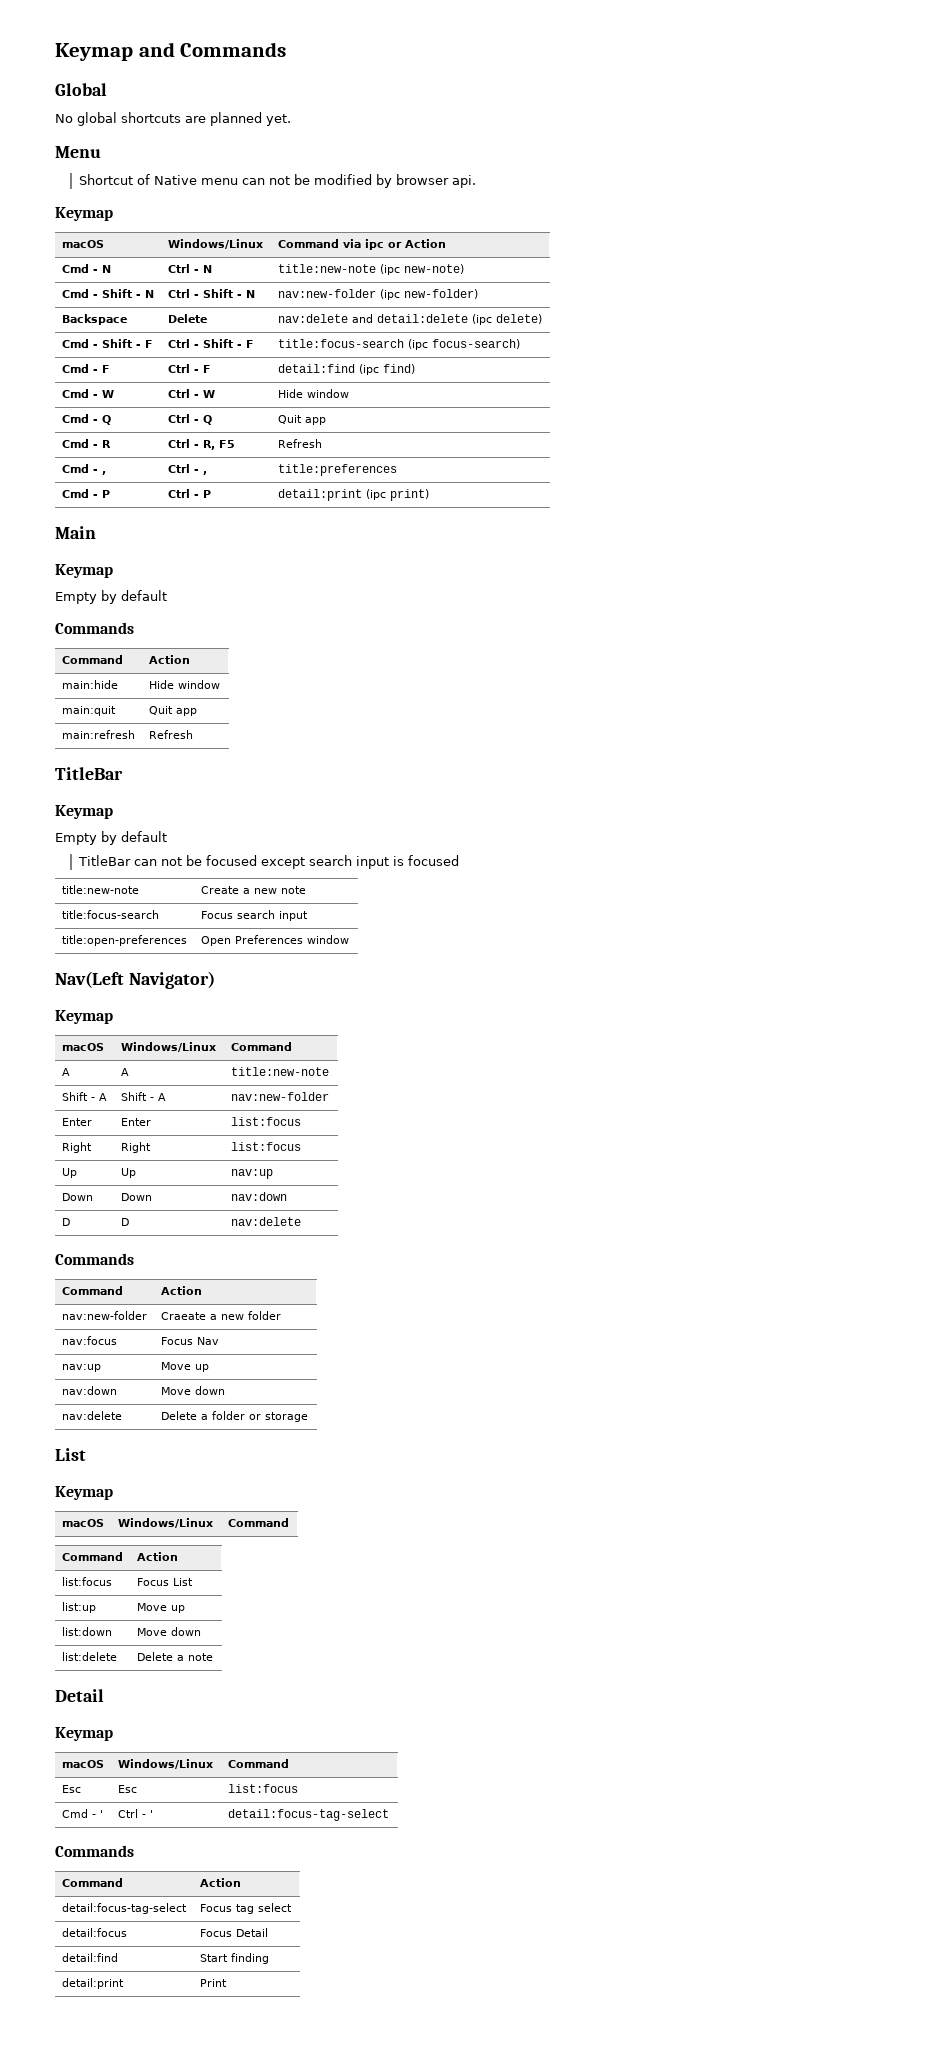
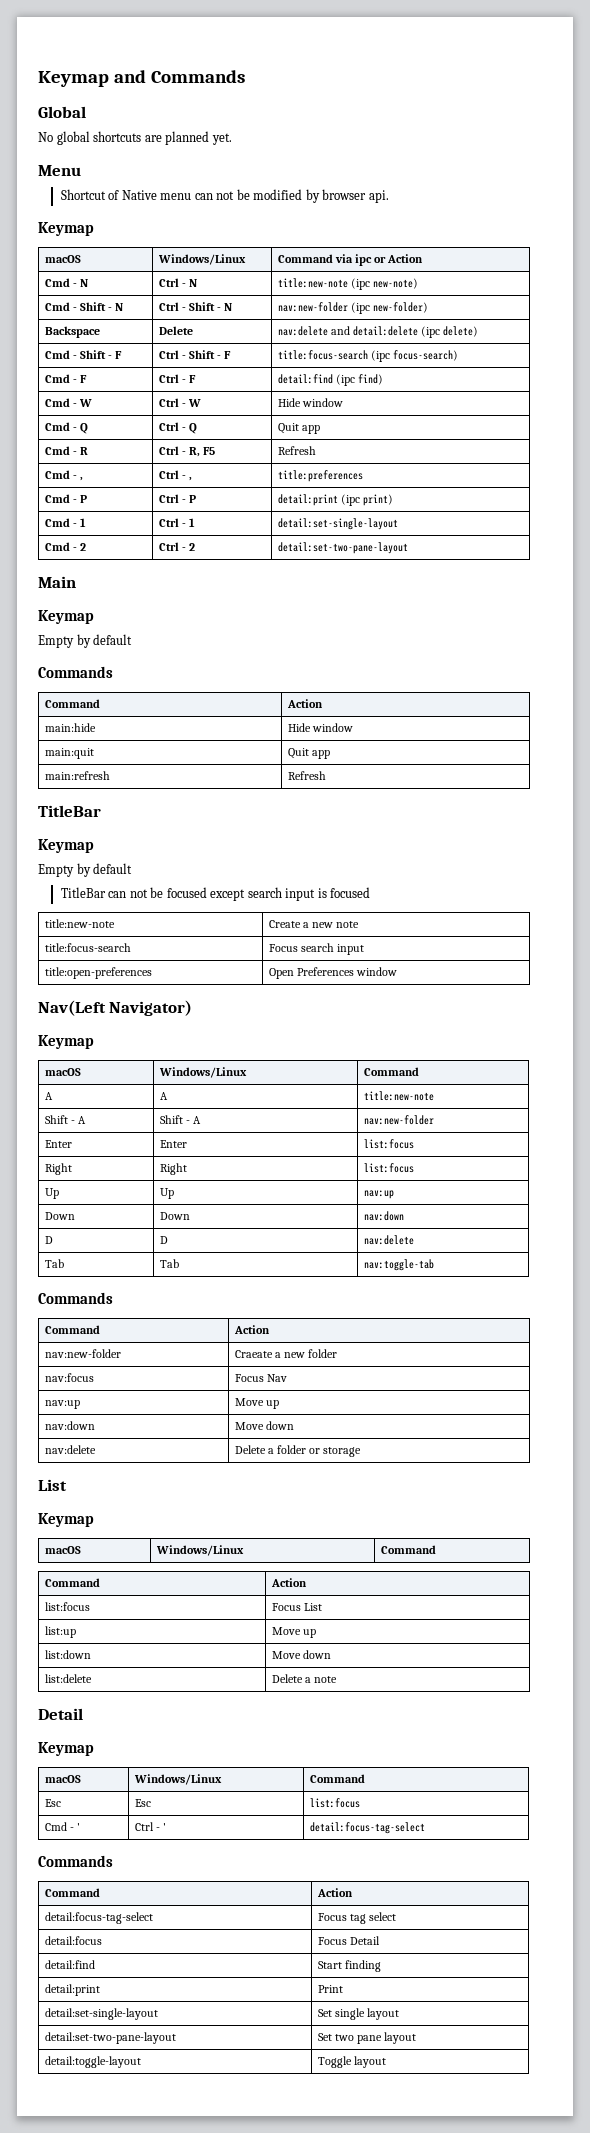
+ Cmd - 1 | Ctrl - 1 | detail:set-single-layout
+ Cmd - 2 | Ctrl - 2 | detail:set-two-pane-layout
+ Tab | Tab | nav:toggle-tab
+ detail:set-single-layout | Set single layout
+ detail:set-two-pane-layout | Set two pane layout
+ detail:toggle-layout | Toggle layout

